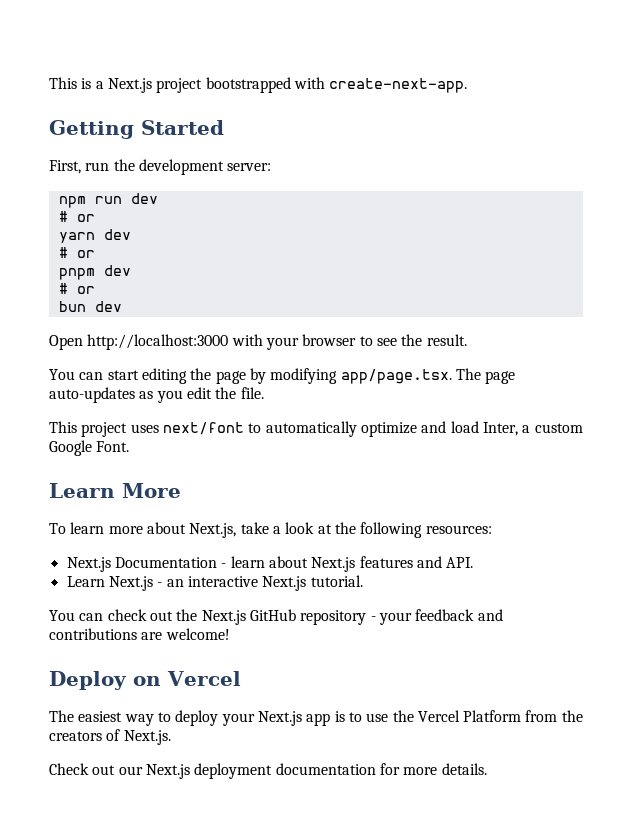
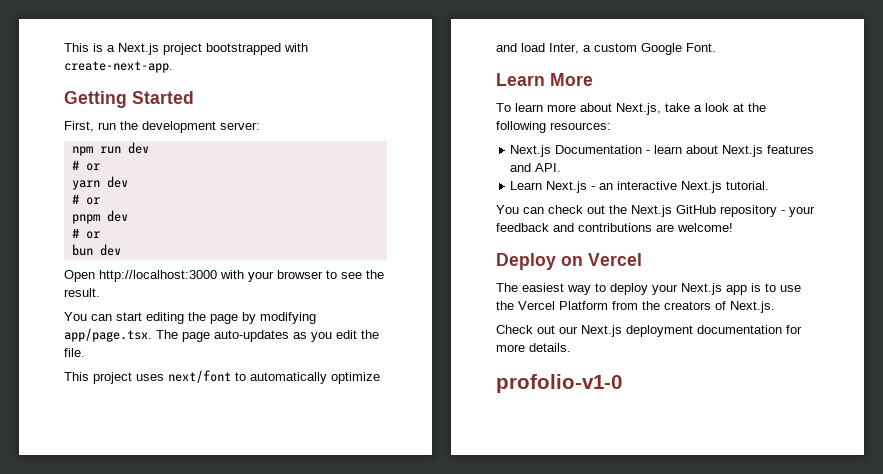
+ profolio-v1-0

